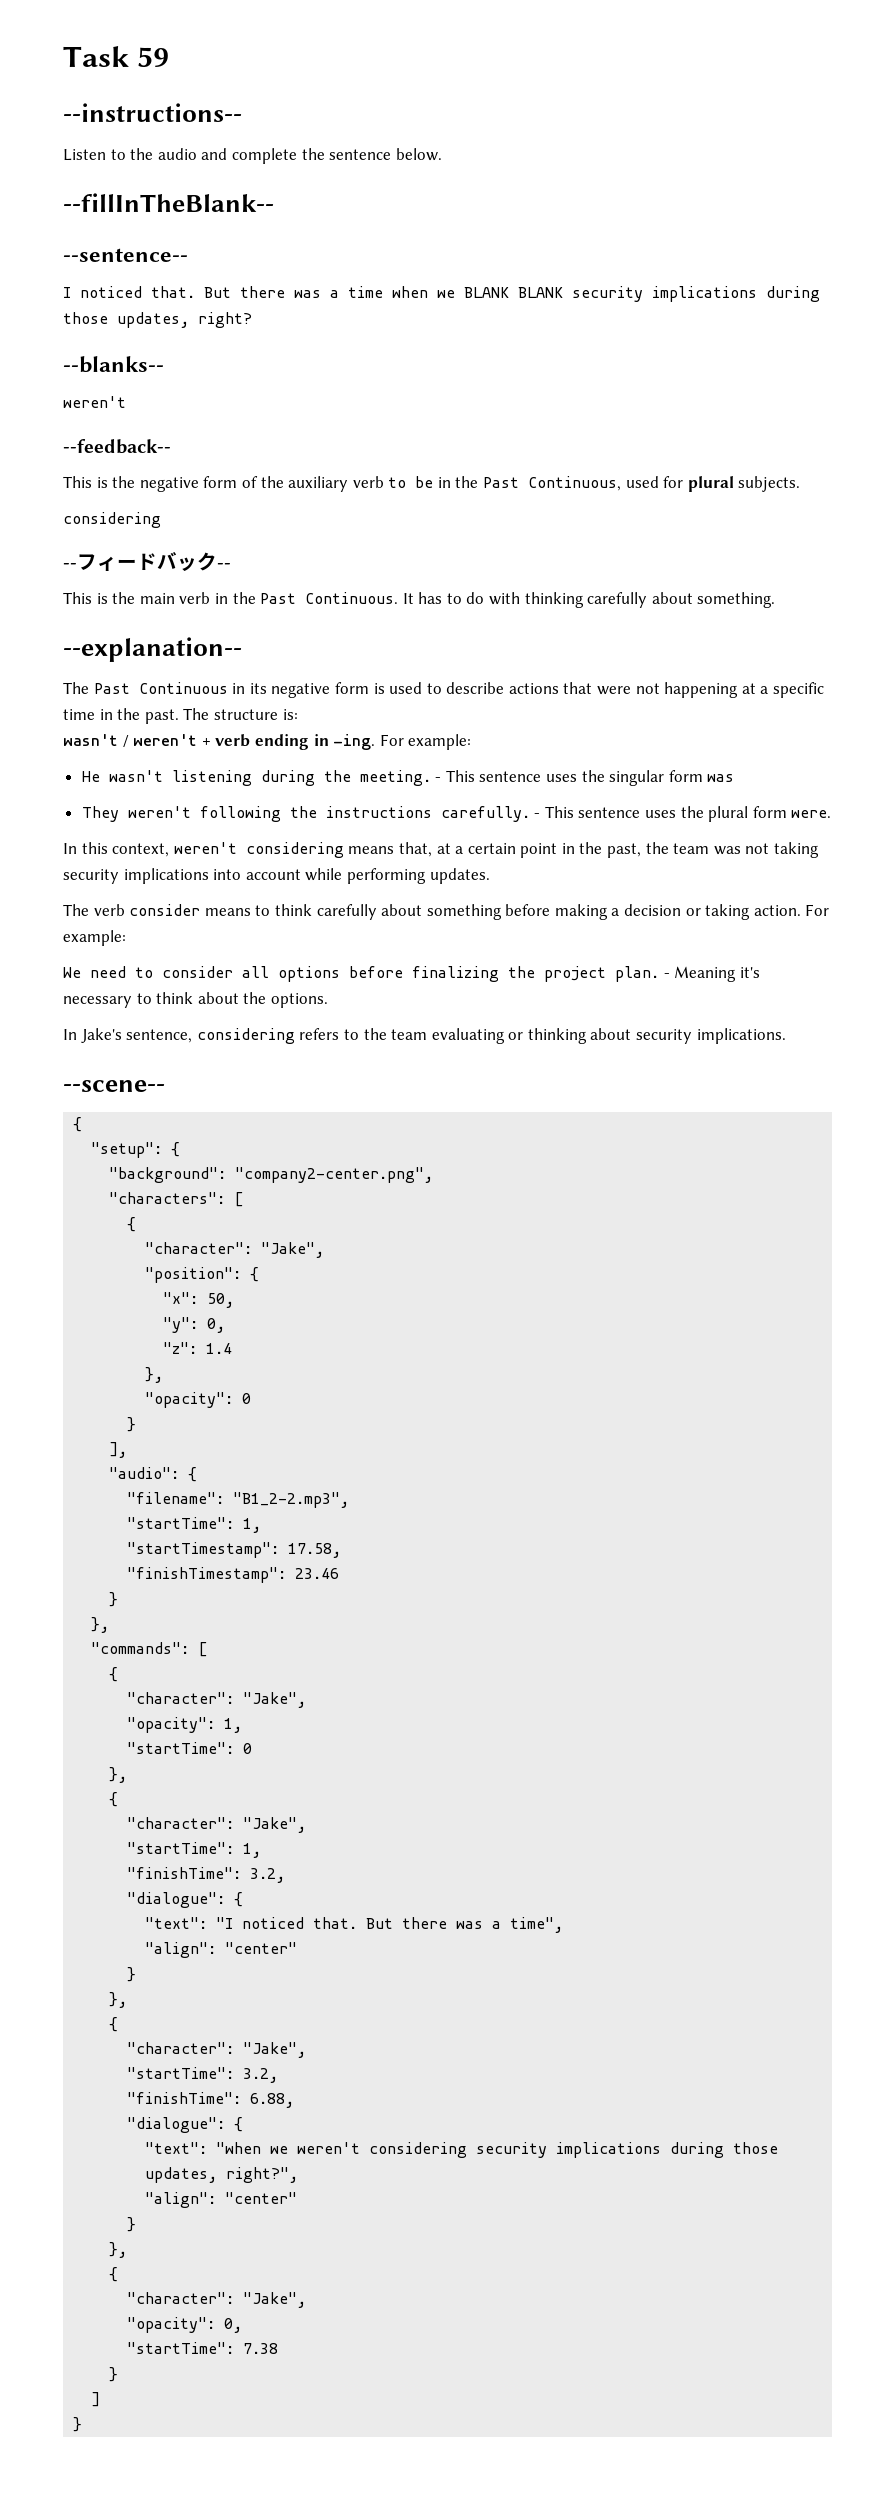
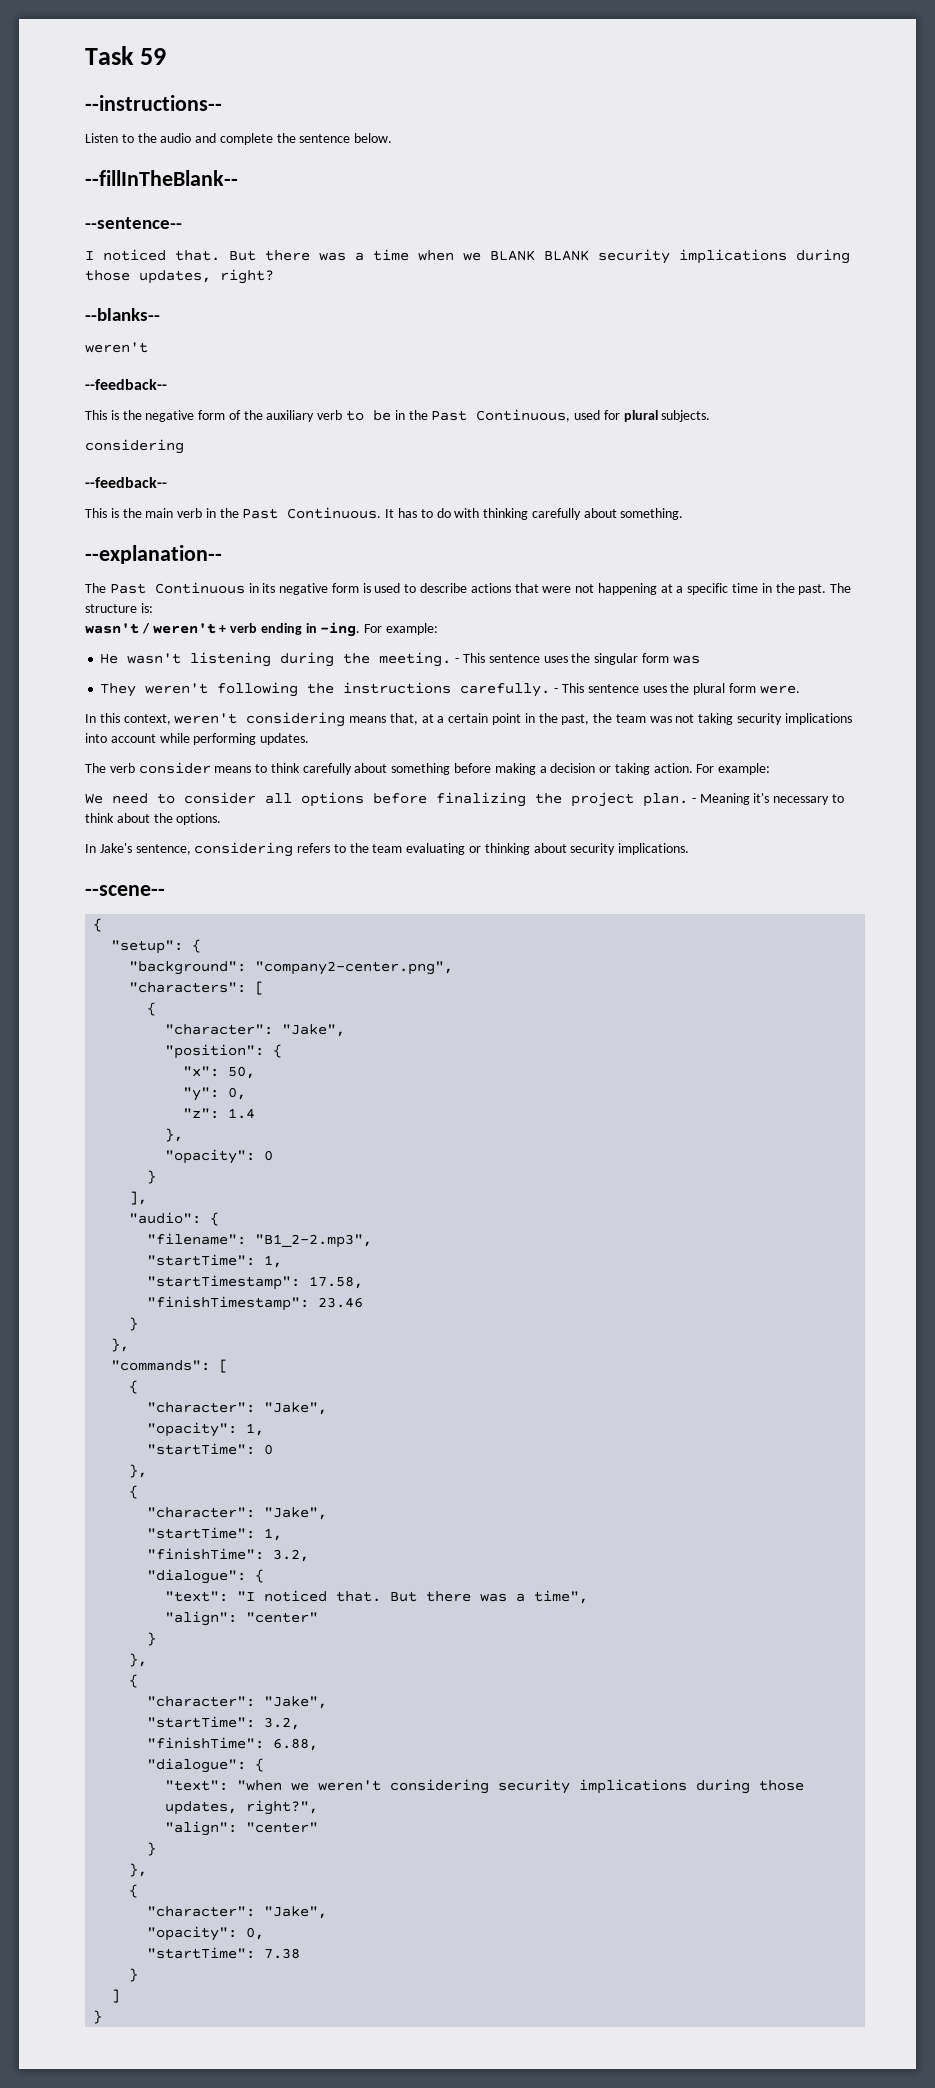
  This is the negative form of the auxiliary verb to be in the Past Continuous, used for plural subjects.
  considering
- --フィードバック--
+ --feedback--

